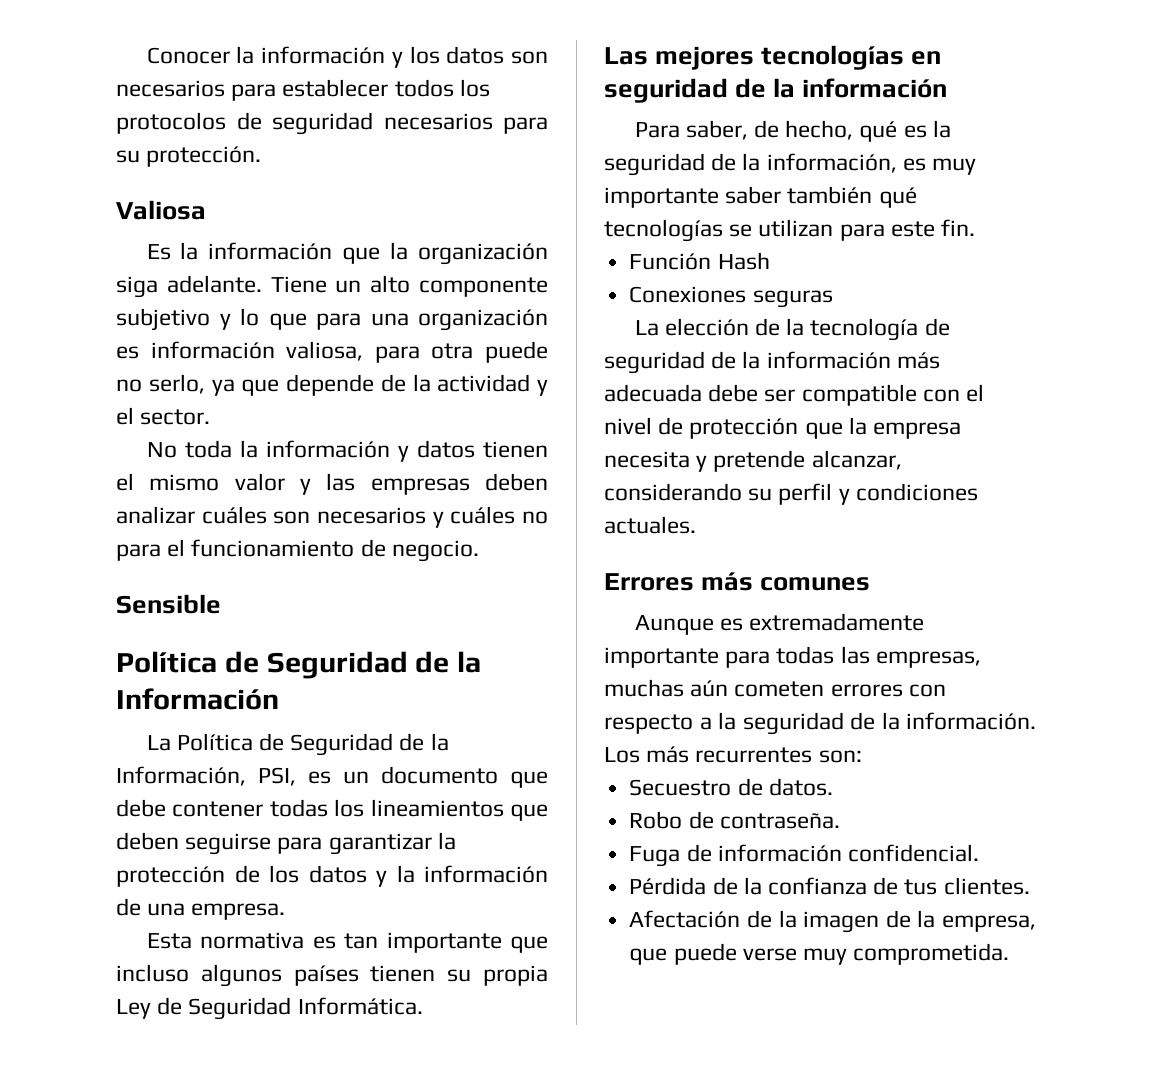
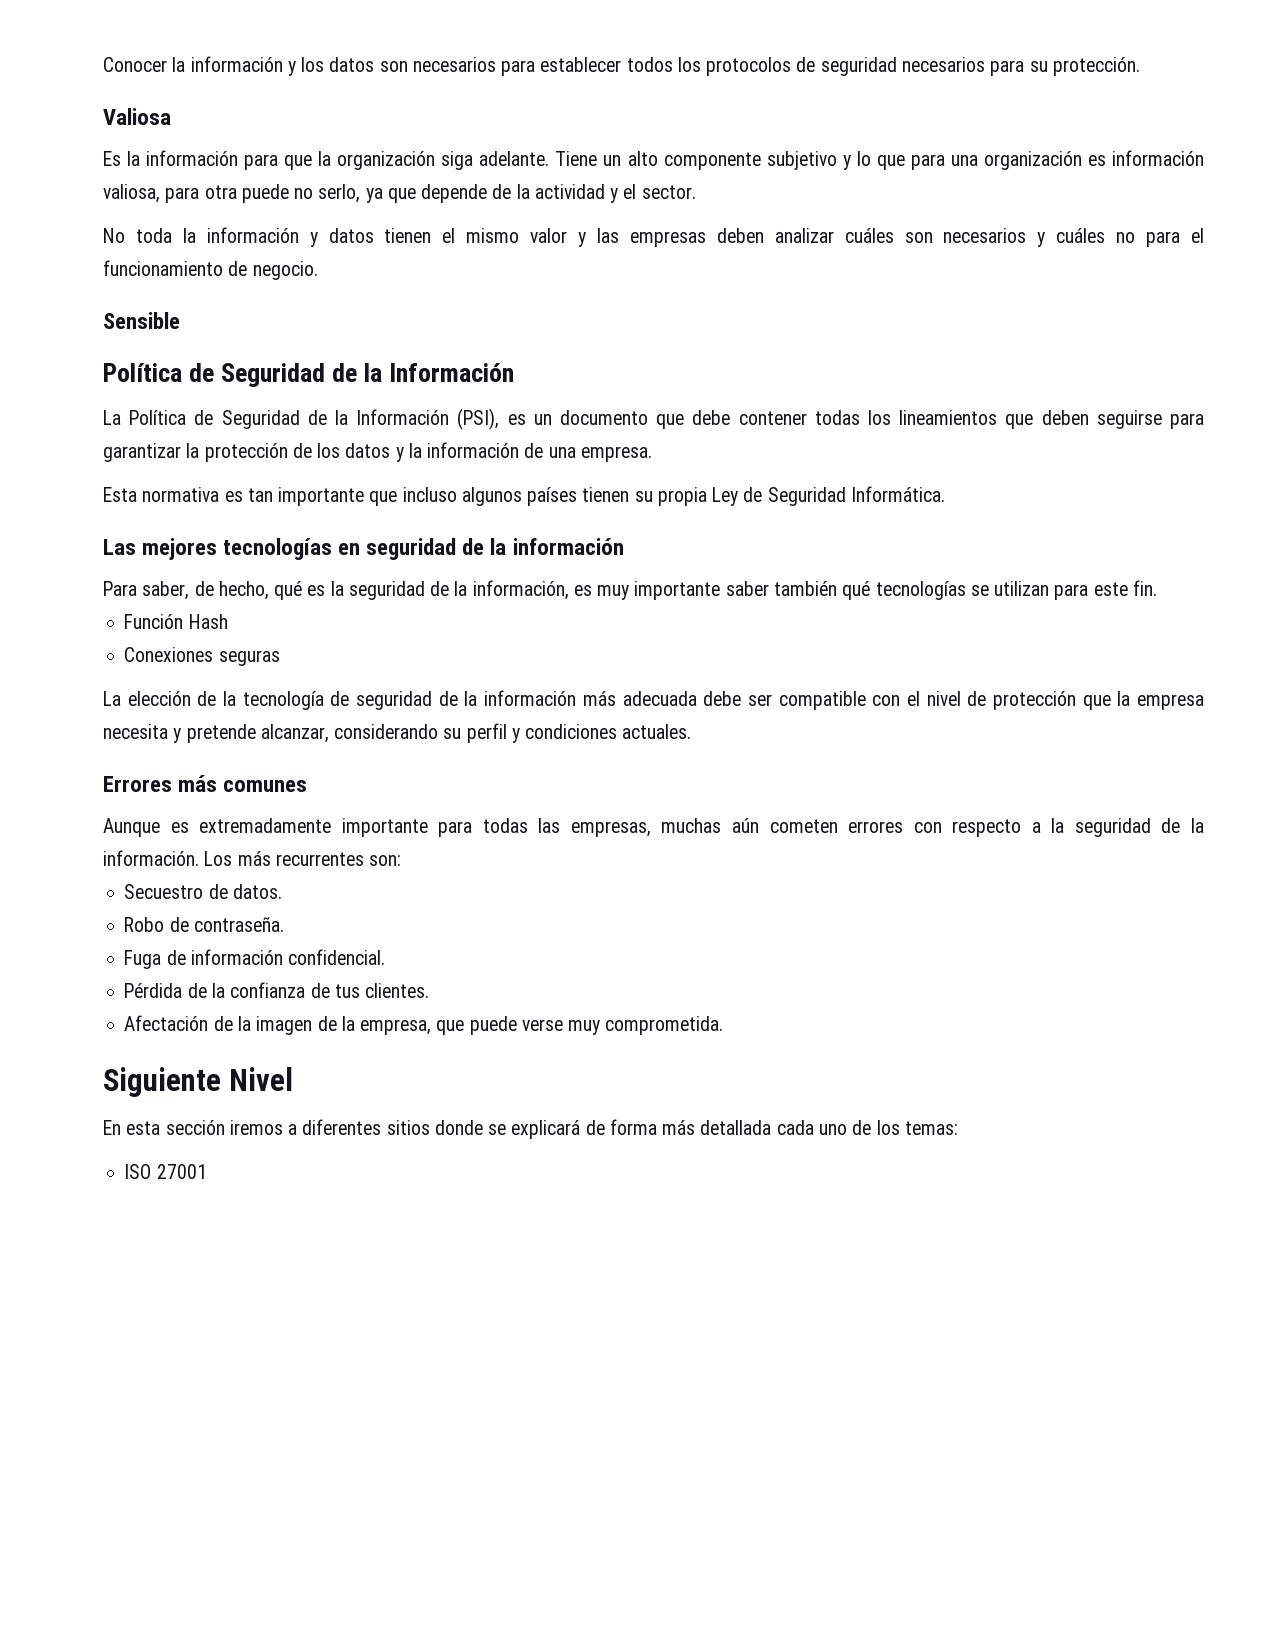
- Es la información que la organización siga adelante.
+ Es la información para que la organización siga adelante.
- La Política de Seguridad de la Información, PSI, es un documento que debe contener todas los lineamientos que deben seguirse para garantizar la protección de los datos y la información de una empresa.
+ La Política de Seguridad de la Información (PSI), es un documento que debe contener todas los lineamientos que deben seguirse para garantizar la protección de los datos y la información de una empresa.
+ Siguiente Nivel
+ En esta sección iremos a diferentes sitios donde se explicará de forma más detallada cada uno de los temas:
+ ISO 27001

